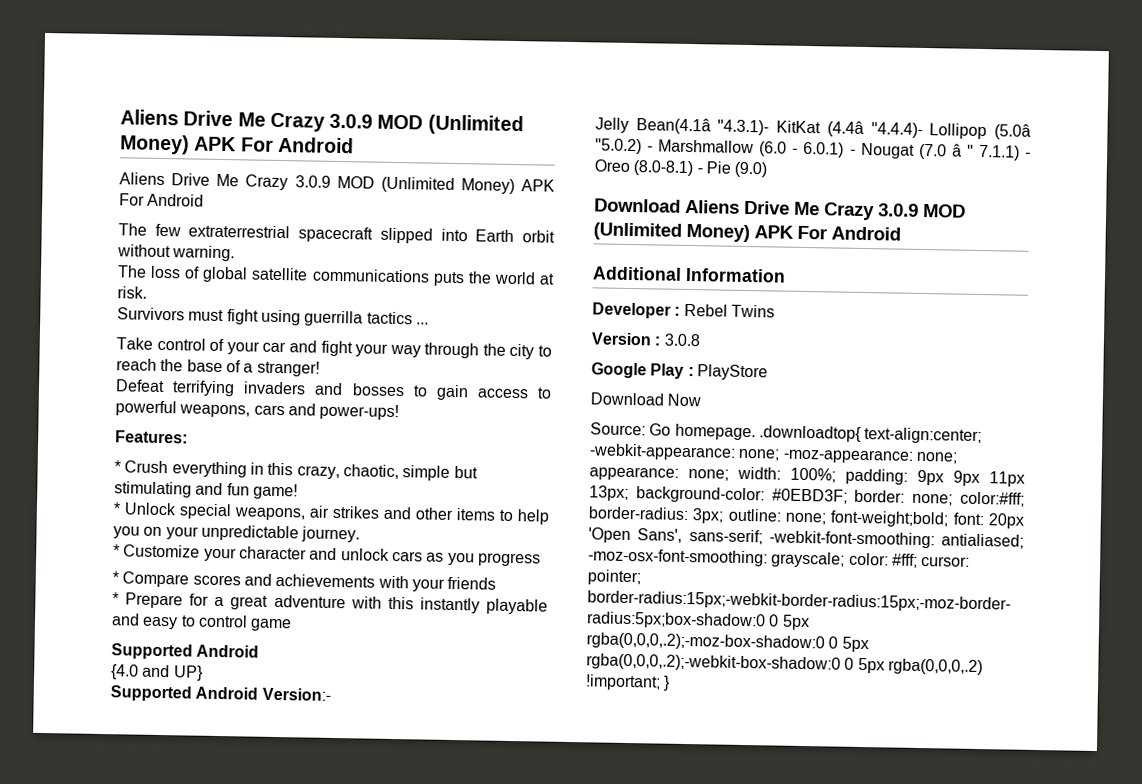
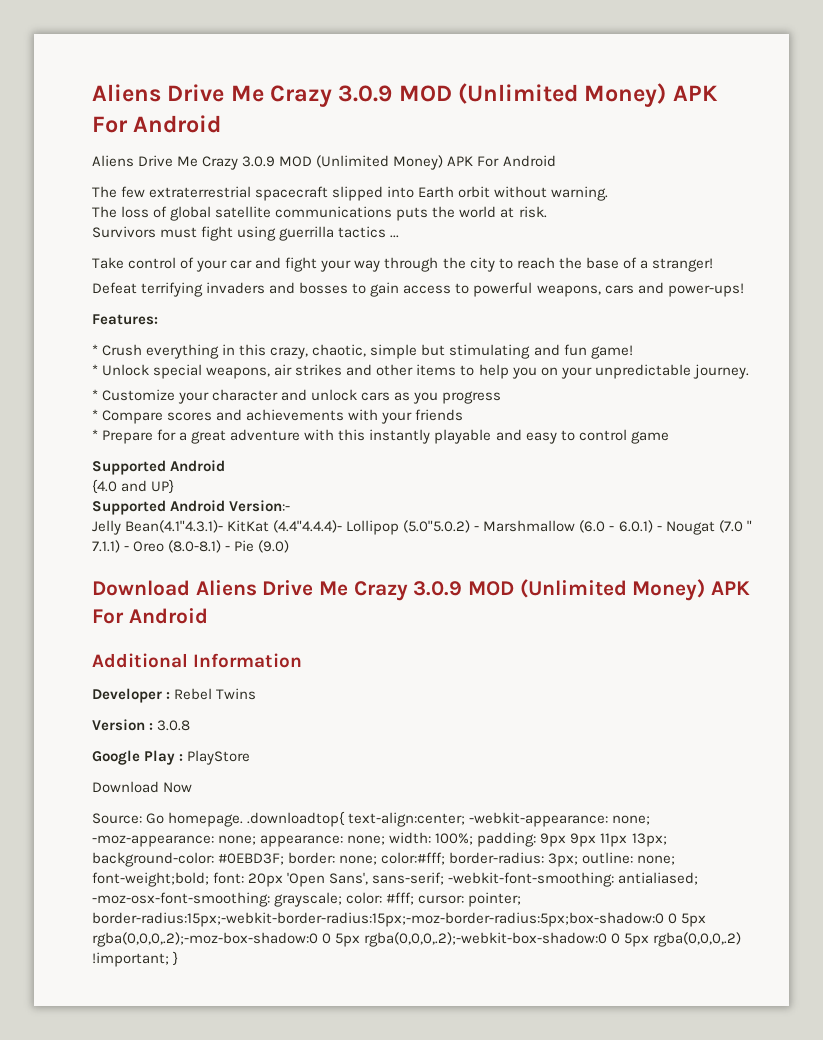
- Jelly Bean(4.1â "4.3.1)- KitKat (4.4â "4.4.4)- Lollipop (5.0â "5.0.2) - Marshmallow (6.0 - 6.0.1) - Nougat (7.0 â " 7.1.1) - Oreo (8.0-8.1) - Pie (9.0)
+ Jelly Bean(4.1"4.3.1)- KitKat (4.4"4.4.4)- Lollipop (5.0"5.0.2) - Marshmallow (6.0 - 6.0.1) - Nougat (7.0 " 7.1.1) - Oreo (8.0-8.1) - Pie (9.0)

